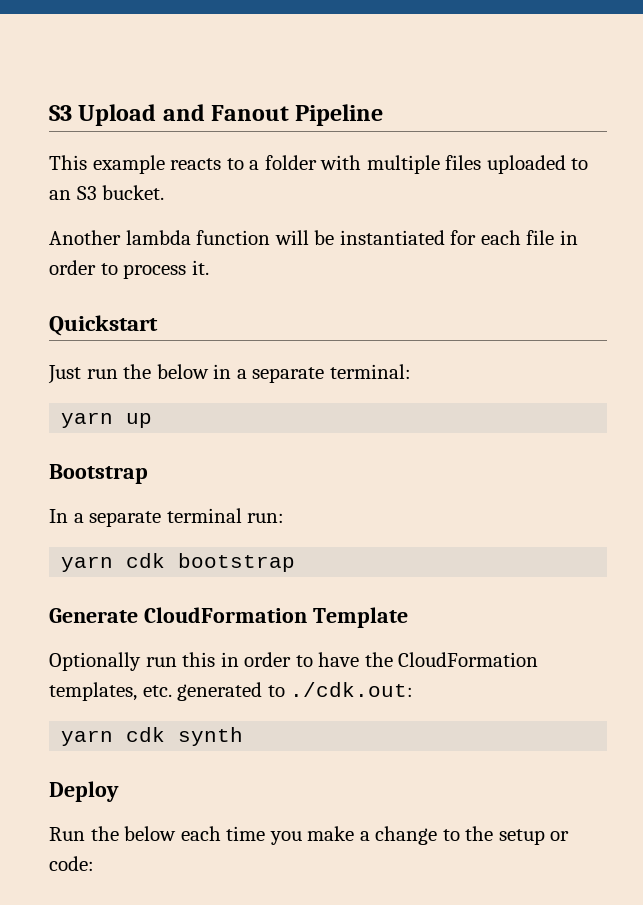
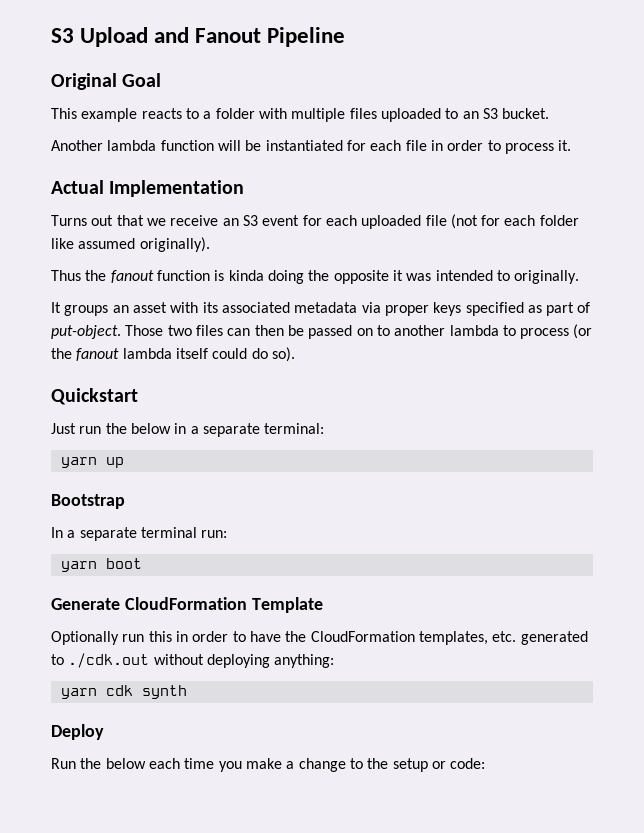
+ Original Goal
+ Actual Implementation
+ Turns out that we receive an S3 event for each uploaded file (not for each folder like assumed originally).
+ Thus the fanout function is kinda doing the opposite it was intended to originally.
+ It groups an asset with its associated metadata via proper keys specified as part of put-object. Those two files can then be passed on to another lambda to process (or the fanout lambda itself could do so).
- yarn cdk bootstrap
+ yarn boot
- Optionally run this in order to have the CloudFormation templates, etc. generated to ./cdk.out:
+ Optionally run this in order to have the CloudFormation templates, etc. generated to ./cdk.out without deploying anything:

